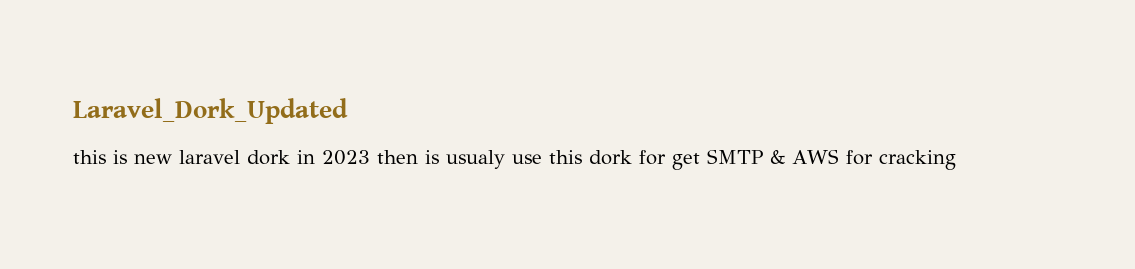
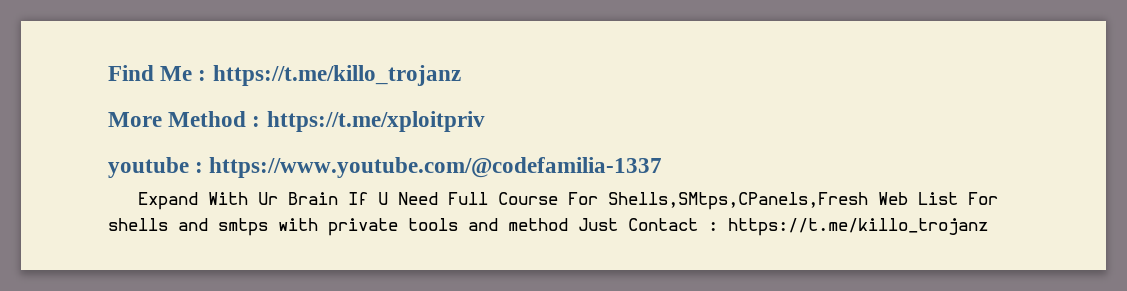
- Laravel_Dork_Updated
- this is new laravel dork in 2023 then is usualy use this dork for get SMTP & AWS for cracking
+ Find Me : https://t.me/killo_trojanz
+ More Method : https://t.me/xploitpriv
+ youtube : https://www.youtube.com/@codefamilia-1337
+ Expand With Ur Brain If U Need Full Course For Shells,SMtps,CPanels,Fresh Web List For shells and smtps with private tools and method Just Contact : https://t.me/killo_trojanz

